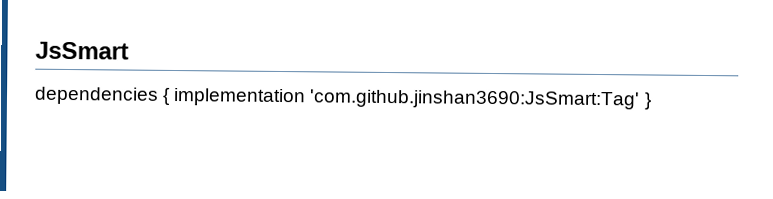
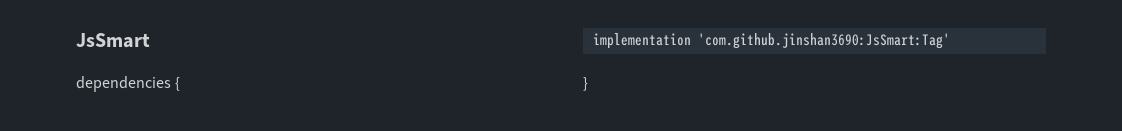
- dependencies { implementation 'com.github.jinshan3690:JsSmart:Tag' }
+ dependencies {
+ implementation 'com.github.jinshan3690:JsSmart:Tag'
+ }

